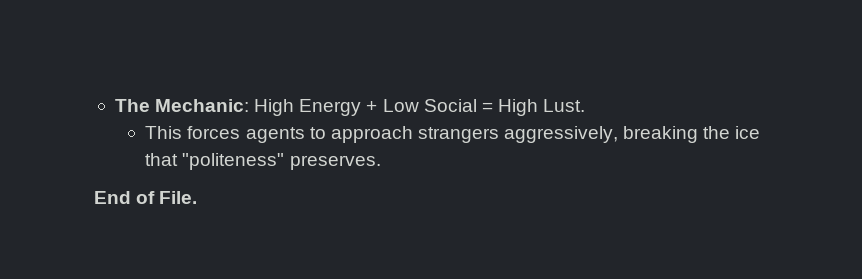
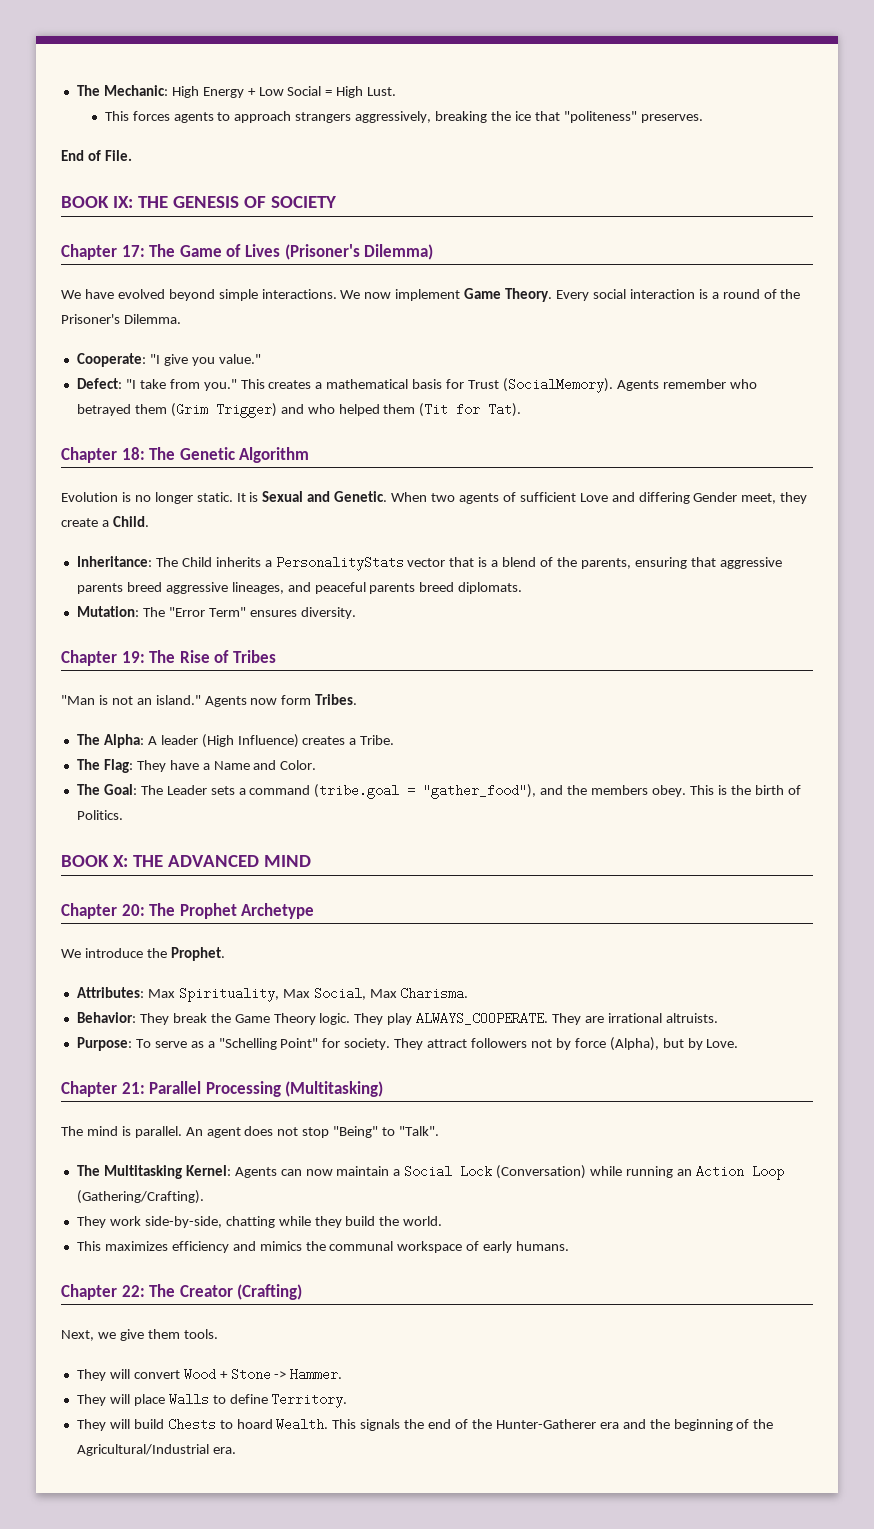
+ BOOK IX: THE GENESIS OF SOCIETY
+ Chapter 17: The Game of Lives (Prisoner's Dilemma)
+ We have evolved beyond simple interactions. We now implement Game Theory. Every social interaction is a round of the Prisoner's Dilemma.
+ Cooperate: "I give you value."
+ Defect: "I take from you." This creates a mathematical basis for Trust (SocialMemory). Agents remember who betrayed them (Grim Trigger) and who helped them (Tit for Tat).
+ Chapter 18: The Genetic Algorithm
+ Evolution is no longer static. It is Sexual and Genetic. When two agents of sufficient Love and differing Gender meet, they create a Child.
+ Inheritance: The Child inherits a PersonalityStats vector that is a blend of the parents, ensuring that aggressive parents breed aggressive lineages, and peaceful parents breed diplomats.
+ Mutation: The "Error Term" ensures diversity.
+ Chapter 19: The Rise of Tribes
+ "Man is not an island." Agents now form Tribes.
+ The Alpha: A leader (High Influence) creates a Tribe.
+ The Flag: They have a Name and Color.
+ The Goal: The Leader sets a command (tribe.goal = "gather_food"), and the members obey. This is the birth of Politics.
+ BOOK X: THE ADVANCED MIND
+ Chapter 20: The Prophet Archetype
+ We introduce the Prophet.
+ Attributes: Max Spirituality, Max Social, Max Charisma.
+ Behavior: They break the Game Theory logic. They play ALWAYS_COOPERATE. They are irrational altruists.
+ Purpose: To serve as a "Schelling Point" for society. They attract followers not by force (Alpha), but by Love.
+ Chapter 21: Parallel Processing (Multitasking)
+ The mind is parallel. An agent does not stop "Being" to "Talk".
+ The Multitasking Kernel: Agents can now maintain a Social Lock (Conversation) while running an Action Loop (Gathering/Crafting).
+ They work side-by-side, chatting while they build the world.
+ This maximizes efficiency and mimics the communal workspace of early humans.
+ Chapter 22: The Creator (Crafting)
+ Next, we give them tools.
+ They will convert Wood + Stone -> Hammer.
+ They will place Walls to define Territory.
+ They will build Chests to hoard Wealth. This signals the end of the Hunter-Gatherer era and the beginning of the Agricultural/Industrial era.

